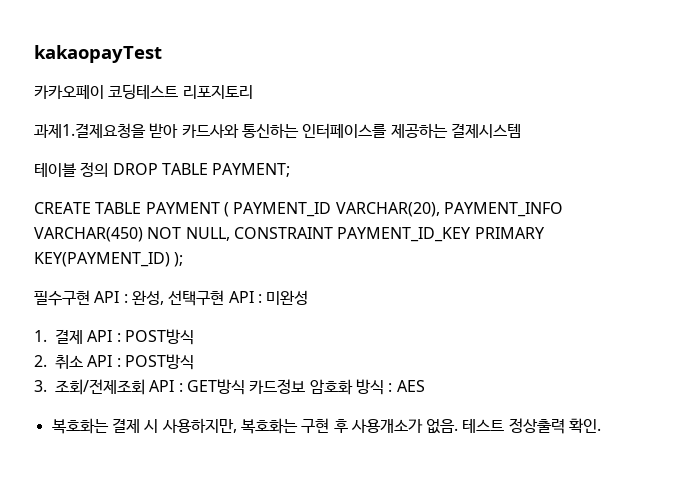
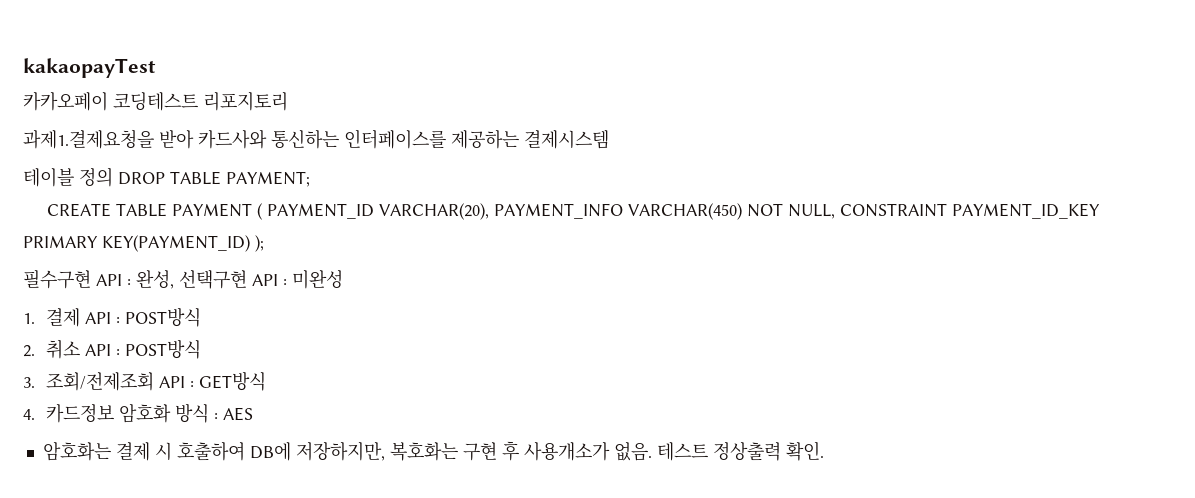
- 3. 조회/전제조회 API : GET방식 카드정보 암호화 방식 : AES
+ 3. 조회/전제조회 API : GET방식
+ 4. 카드정보 암호화 방식 : AES
- 복호화는 결제 시 사용하지만, 복호화는 구현 후 사용개소가 없음.
+ 암호화는 결제 시 호출하여 DB에 저장하지만, 복호화는 구현 후 사용개소가 없음.

